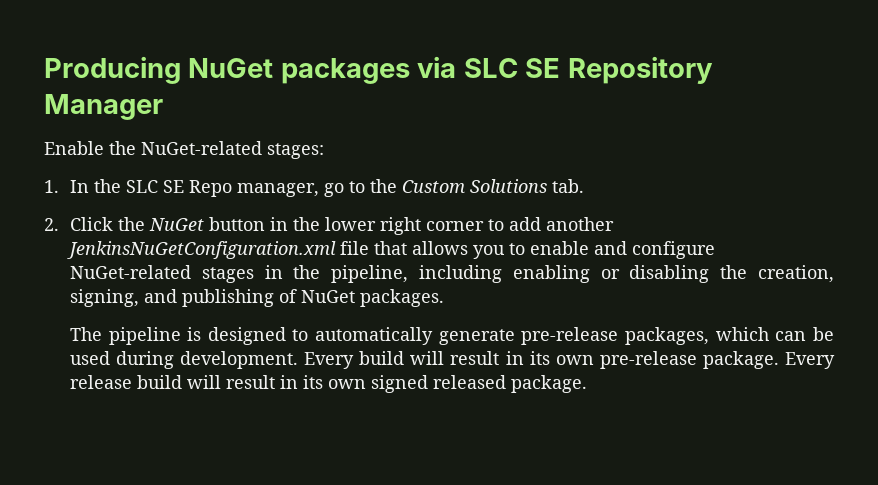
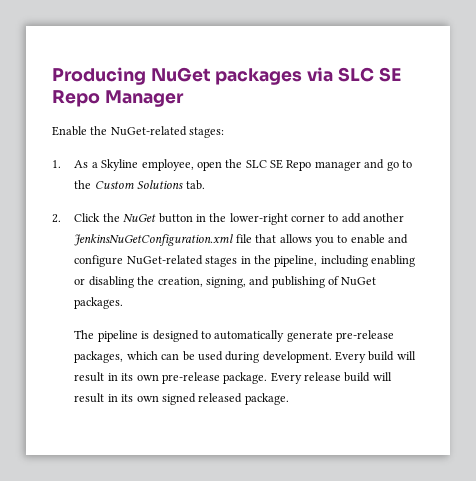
- Producing NuGet packages via SLC SE Repository Manager
+ Producing NuGet packages via SLC SE Repo Manager
- 1. In the SLC SE Repo manager, go to the Custom Solutions tab.
+ 1. As a Skyline employee, open the SLC SE Repo manager and go to the Custom Solutions tab.
- 2. Click the NuGet button in the lower right corner to add another JenkinsNuGetConfiguration.xml file that allows you to enable and configure NuGet-related stages in the pipeline, including enabling or disabling the creation, signing, and publishing of NuGet packages.
+ 2. Click the NuGet button in the lower-right corner to add another JenkinsNuGetConfiguration.xml file that allows you to enable and configure NuGet-related stages in the pipeline, including enabling or disabling the creation, signing, and publishing of NuGet packages.

